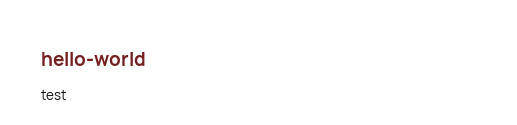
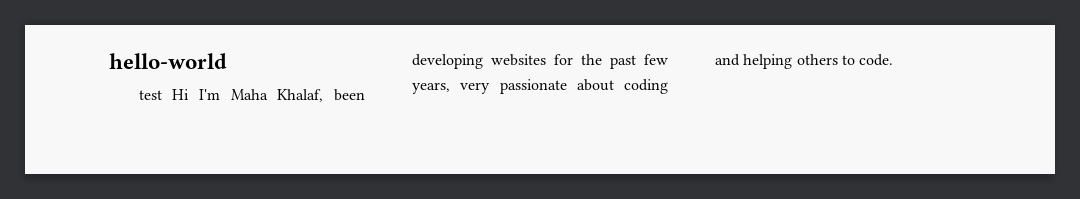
- test
+ test Hi I'm Maha Khalaf, been developing websites for the past few years, very passionate about coding and helping others to code.

